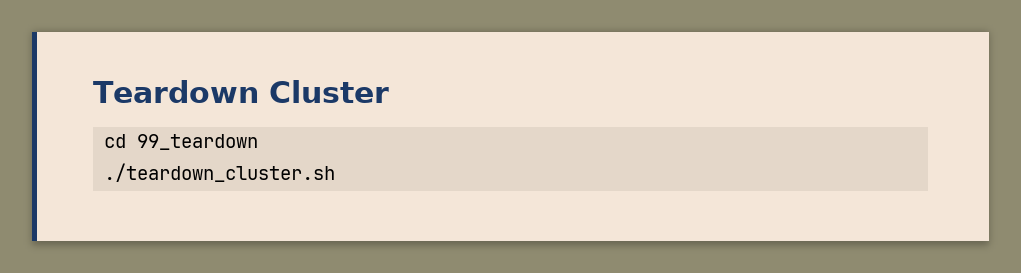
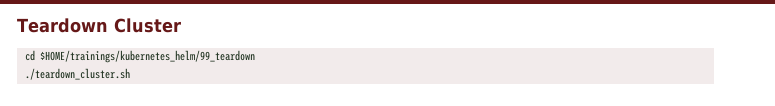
- cd 99_teardown
+ cd $HOME/trainings/kubernetes_helm/99_teardown

